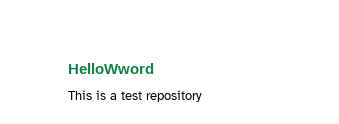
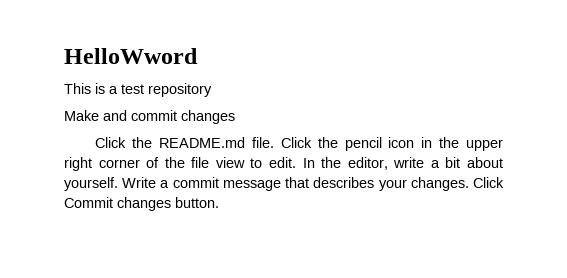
+ Make and commit changes
+ Click the README.md file. Click the pencil icon in the upper right corner of the file view to edit. In the editor, write a bit about yourself. Write a commit message that describes your changes. Click Commit changes button.

